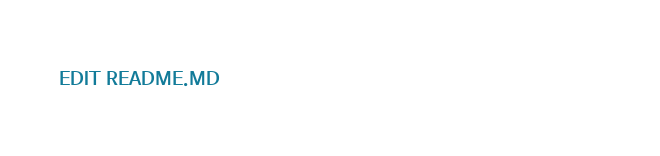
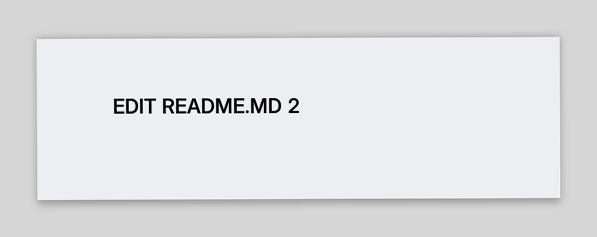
- EDIT README.MD
+ EDIT README.MD 2

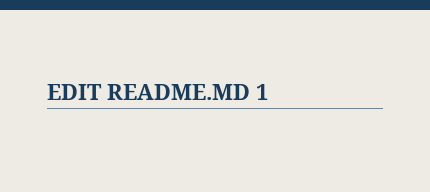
- EDIT README.MD 2
+ EDIT README.MD 1

